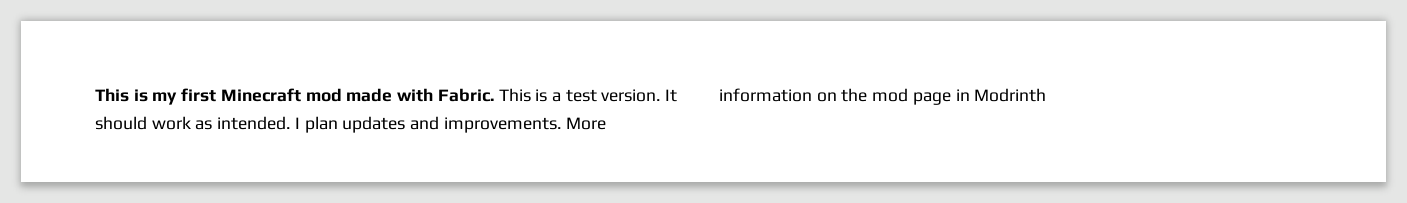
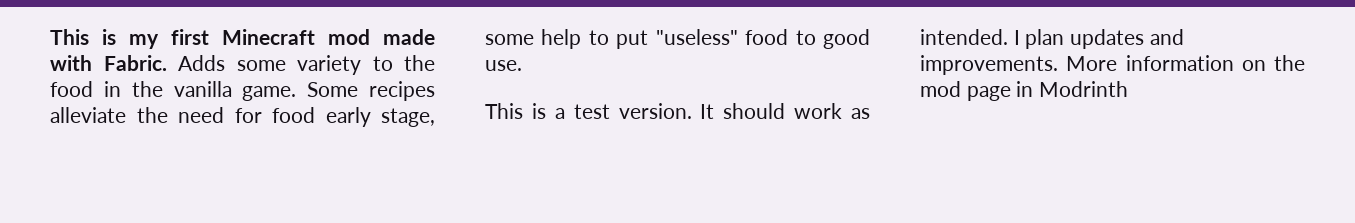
- This is my first Minecraft mod made with Fabric. This is a test version.
+ This is my first Minecraft mod made with Fabric. Adds some variety to the food in the vanilla game. Some recipes alleviate the need for food early stage, some help to put "useless" food to good use.
+ This is a test version.

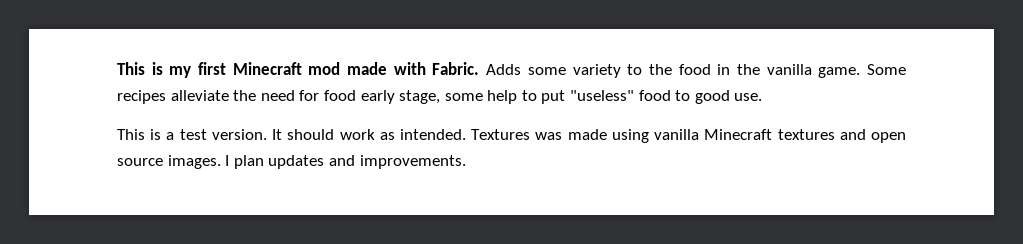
+ Textures was made using vanilla Minecraft textures and open source images.
- More information on the mod page in Modrinth

